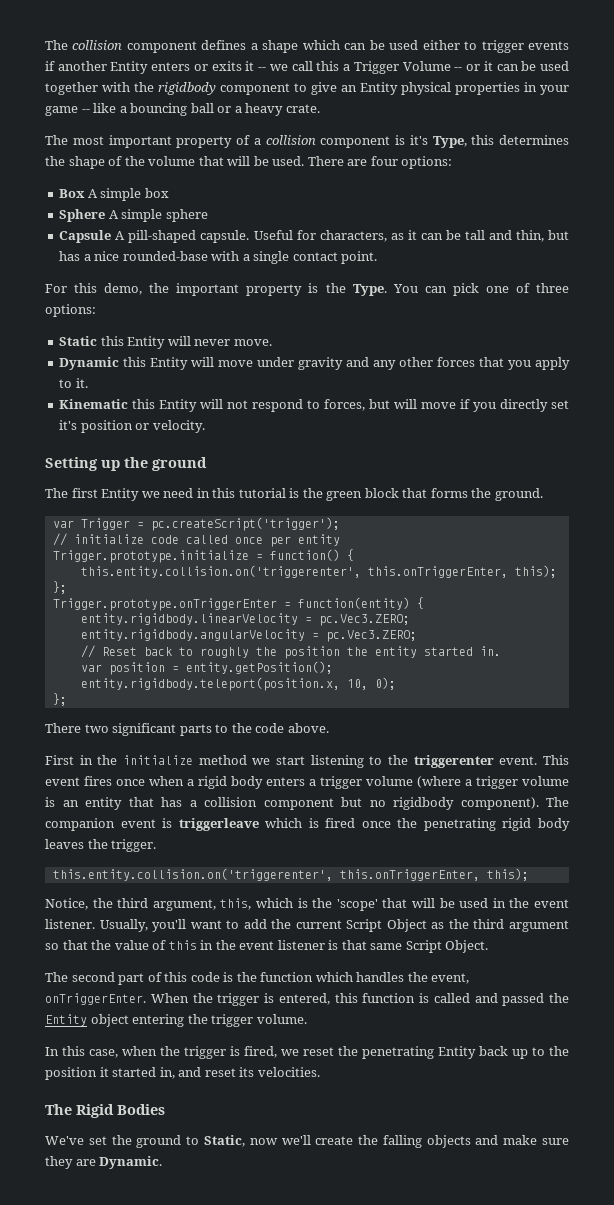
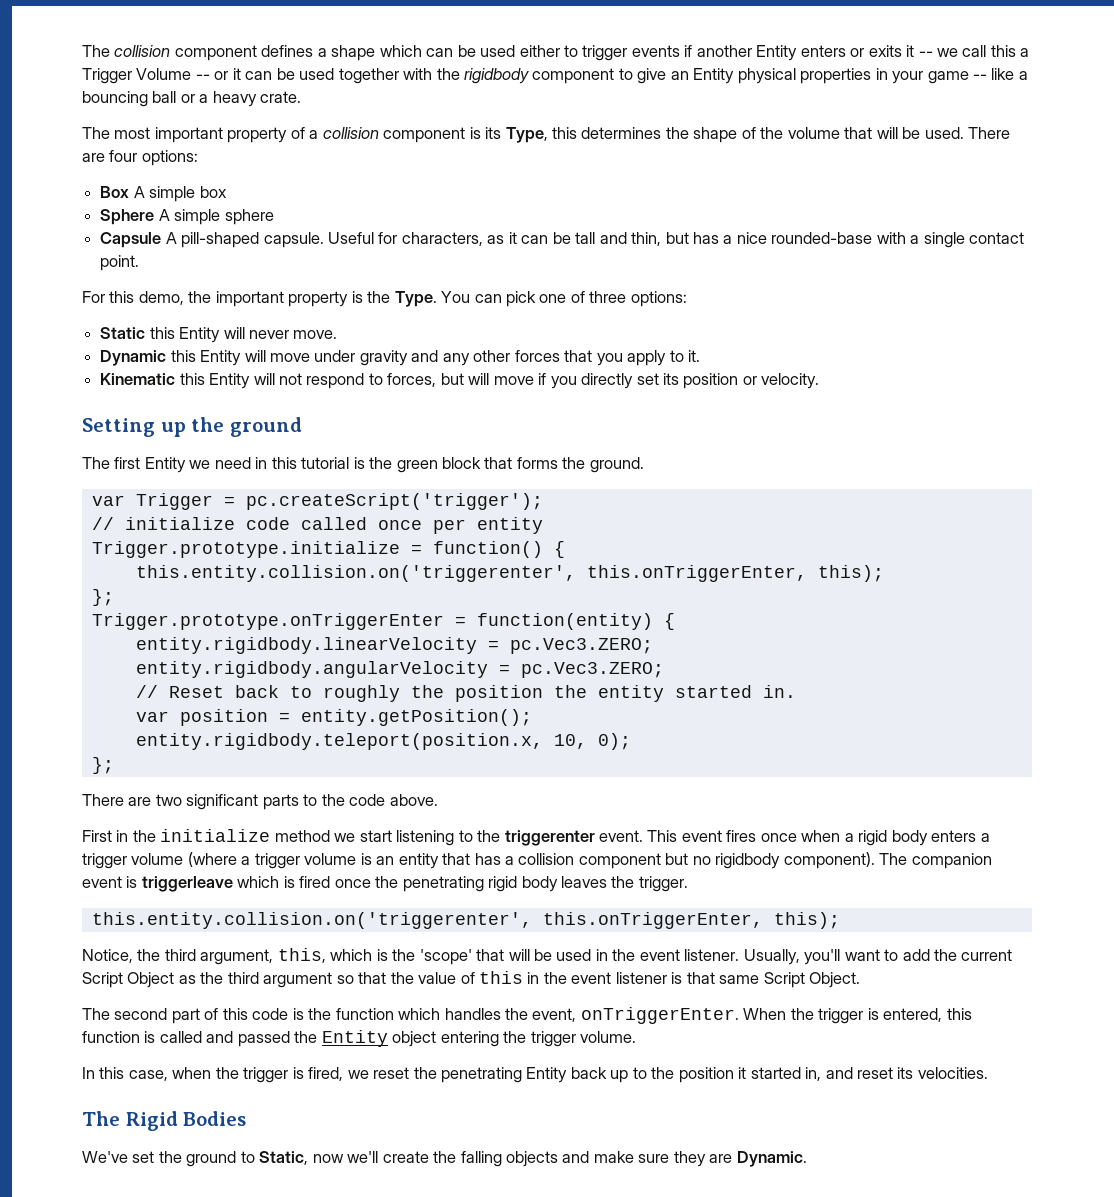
- The most important property of a collision component is it's Type, this determines the shape of the volume that will be used.
+ The most important property of a collision component is its Type, this determines the shape of the volume that will be used.
- Kinematic this Entity will not respond to forces, but will move if you directly set it's position or velocity.
+ Kinematic this Entity will not respond to forces, but will move if you directly set its position or velocity.
- There two significant parts to the code above.
+ There are two significant parts to the code above.

